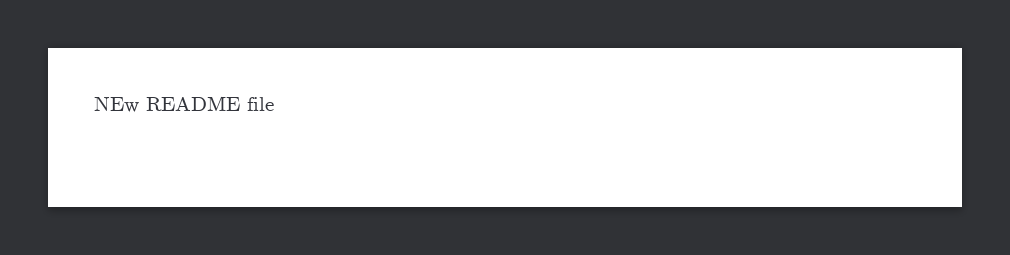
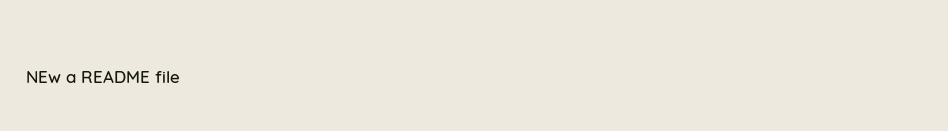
- NEw README file
+ NEw a README file

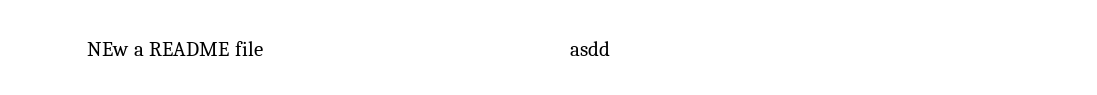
+ asdd

